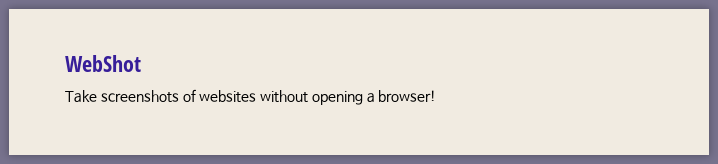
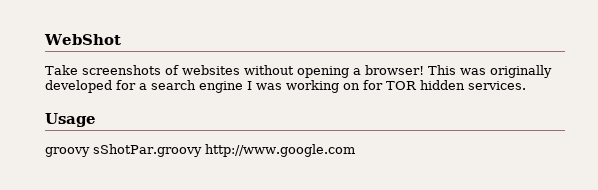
+ This was originally developed for a search engine I was working on for TOR hidden services.
+ Usage
+ groovy sShotPar.groovy http://www.google.com

